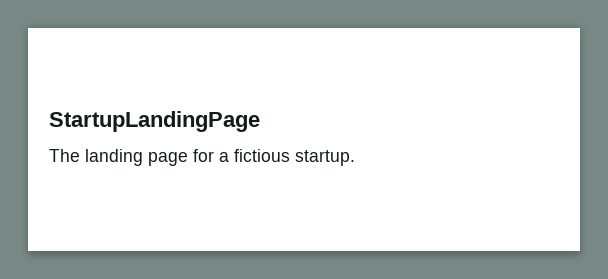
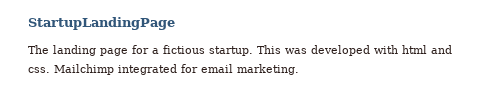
+ This was developed with html and css. Mailchimp integrated for email marketing.

